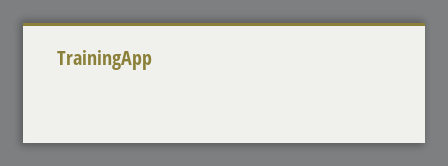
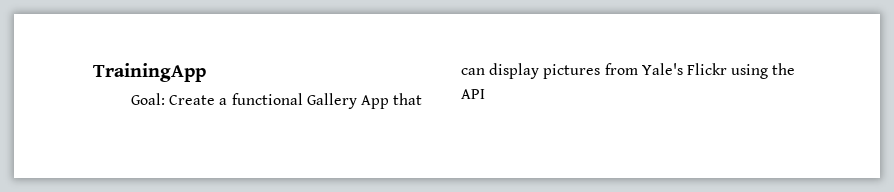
+ Goal: Create a functional Gallery App that can display pictures from Yale's Flickr using the API

